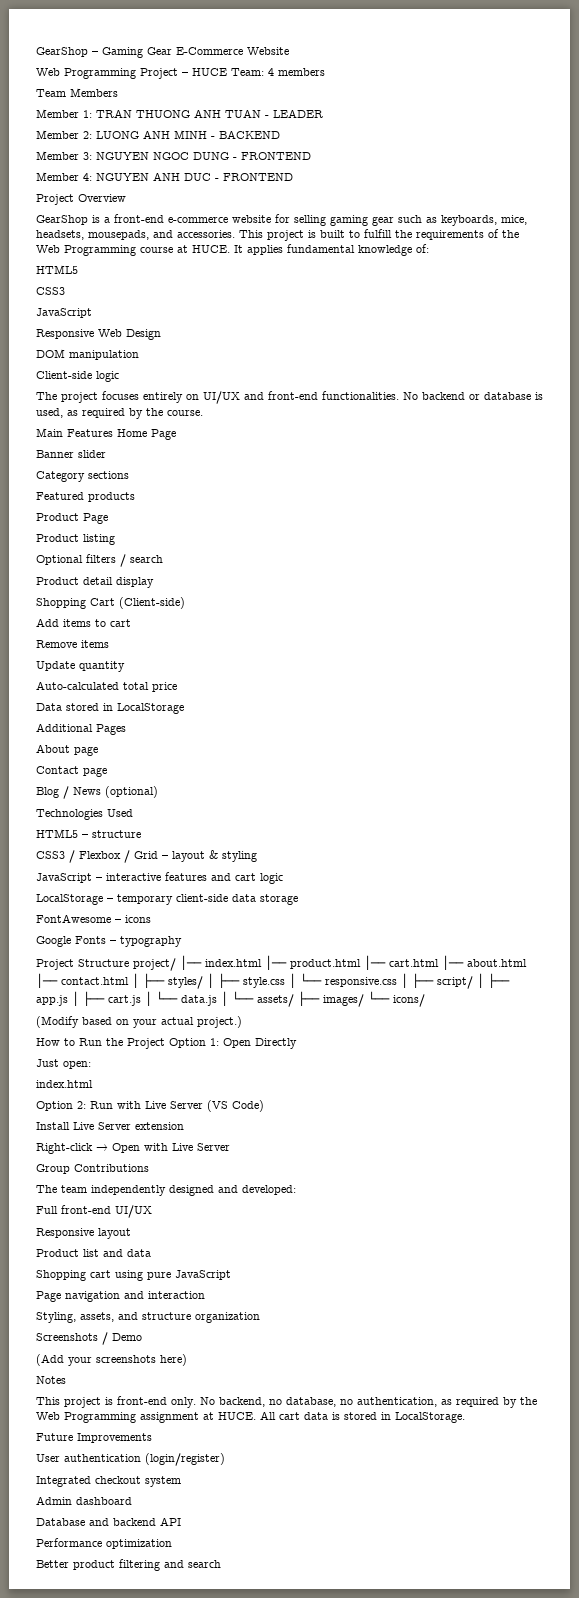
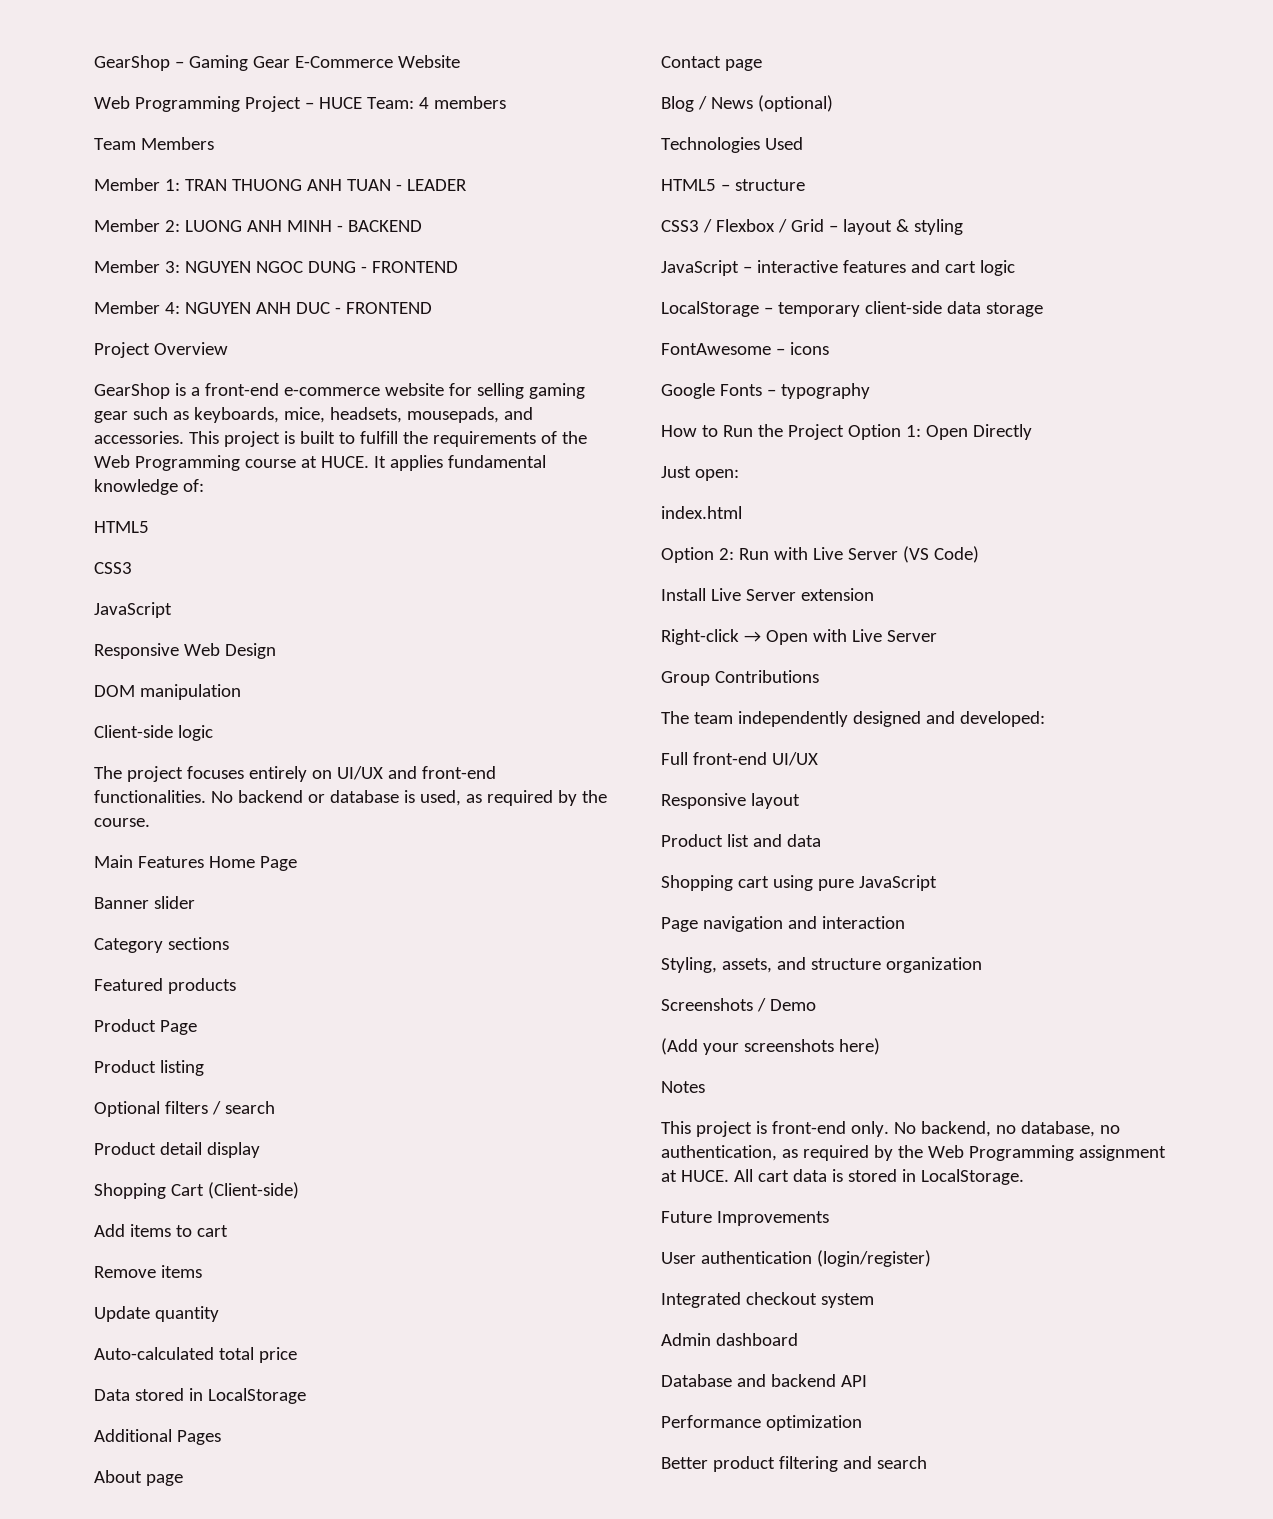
- Project Structure project/ │── index.html │── product.html │── cart.html │── about.html │── contact.html │ ├── styles/ │ ├── style.css │ └── responsive.css │ ├── script/ │ ├── app.js │ ├── cart.js │ └── data.js │ └── assets/ ├── images/ └── icons/
- (Modify based on your actual project.)

